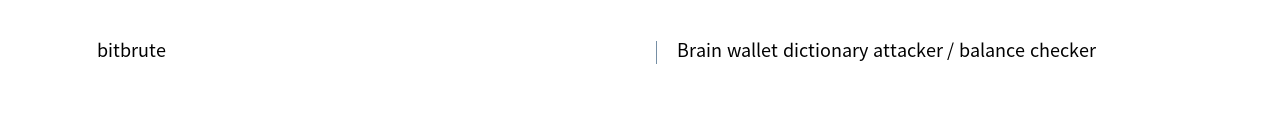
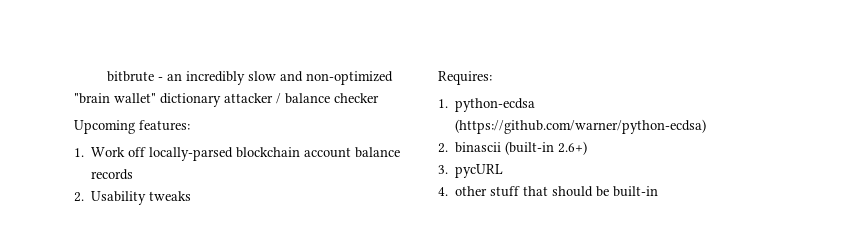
- bitbrute
- Brain wallet dictionary attacker / balance checker
+ bitbrute - an incredibly slow and non-optimized "brain wallet" dictionary attacker / balance checker
+ Upcoming features:
+ 1. Work off locally-parsed blockchain account balance records
+ 2. Usability tweaks
+ Requires:
+ 1. python-ecdsa (https://github.com/warner/python-ecdsa)
+ 2. binascii (built-in 2.6+)
+ 3. pycURL
+ 4. other stuff that should be built-in

